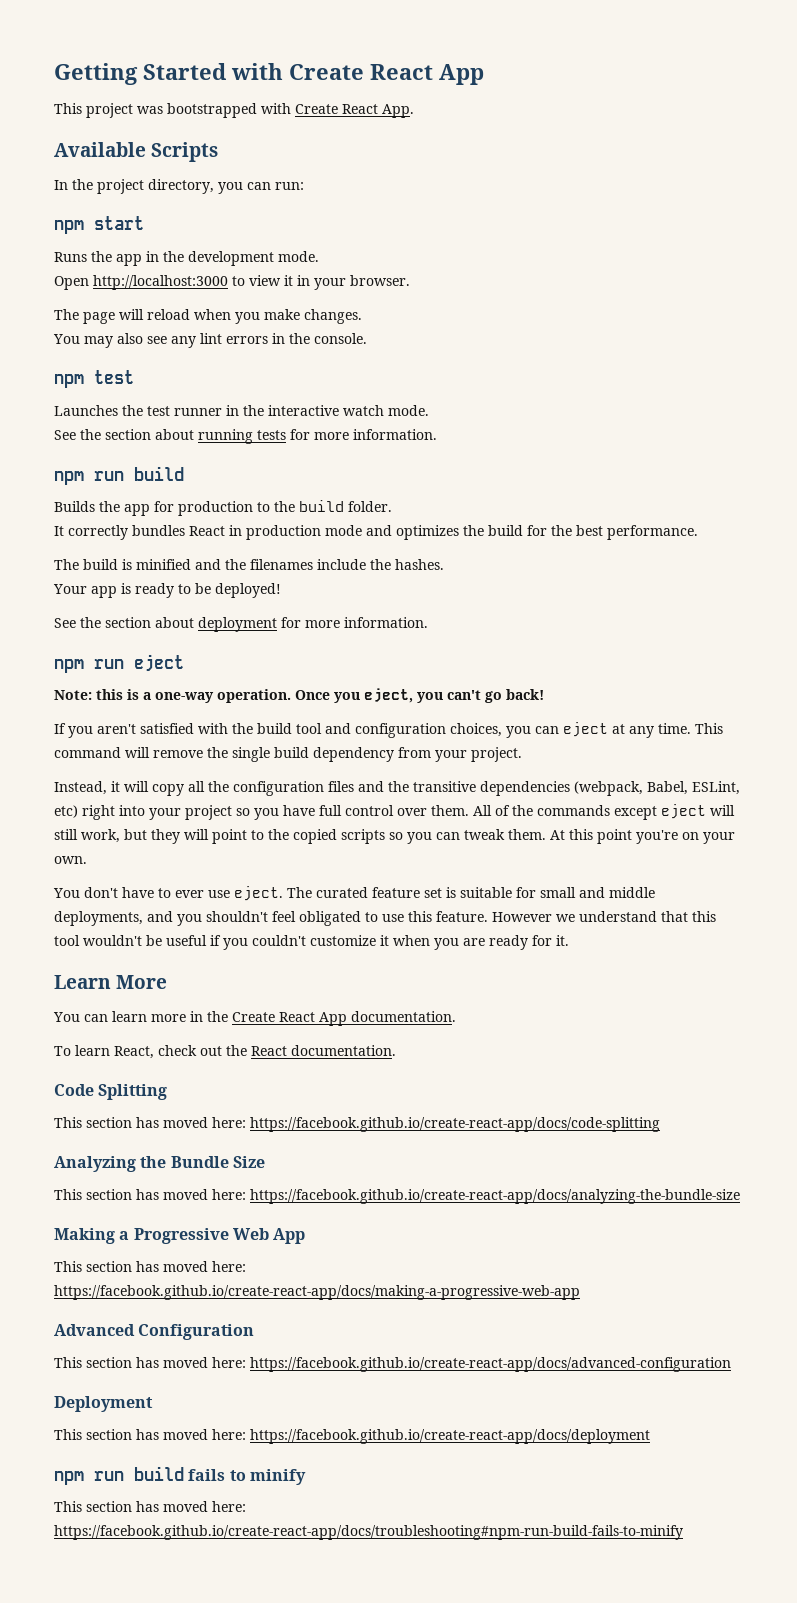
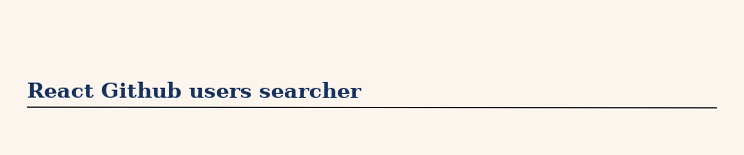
- Getting Started with Create React App
- This project was bootstrapped with Create React App.
- Available Scripts
- In the project directory, you can run:
- npm start
- Runs the app in the development mode.
- Open http://localhost:3000 to view it in your browser.
- The page will reload when you make changes.
- You may also see any lint errors in the console.
- npm test
- Launches the test runner in the interactive watch mode.
- See the section about running tests for more information.
- npm run build
- Builds the app for production to the build folder.
- It correctly bundles React in production mode and optimizes the build for the best performance.
- The build is minified and the filenames include the hashes.
- Your app is ready to be deployed!
- See the section about deployment for more information.
- npm run eject
- Note: this is a one-way operation. Once you eject, you can't go back!
- If you aren't satisfied with the build tool and configuration choices, you can eject at any time. This command will remove the single build dependency from your project.
- Instead, it will copy all the configuration files and the transitive dependencies (webpack, Babel, ESLint, etc) right into your project so you have full control over them. All of the commands except eject will still work, but they will point to the copied scripts so you can tweak them. At this point you're on your own.
- You don't have to ever use eject. The curated feature set is suitable for small and middle deployments, and you shouldn't feel obligated to use this feature. However we understand that this tool wouldn't be useful if you couldn't customize it when you are ready for it.
- Learn More
- You can learn more in the Create React App documentation.
- To learn React, check out the React documentation.
- Code Splitting
- This section has moved here: https://facebook.github.io/create-react-app/docs/code-splitting
- Analyzing the Bundle Size
- This section has moved here: https://facebook.github.io/create-react-app/docs/analyzing-the-bundle-size
- Making a Progressive Web App
- This section has moved here: https://facebook.github.io/create-react-app/docs/making-a-progressive-web-app
- Advanced Configuration
- This section has moved here: https://facebook.github.io/create-react-app/docs/advanced-configuration
- Deployment
- This section has moved here: https://facebook.github.io/create-react-app/docs/deployment
- npm run build fails to minify
- This section has moved here: https://facebook.github.io/create-react-app/docs/troubleshooting#npm-run-build-fails-to-minify
+ React Github users searcher

